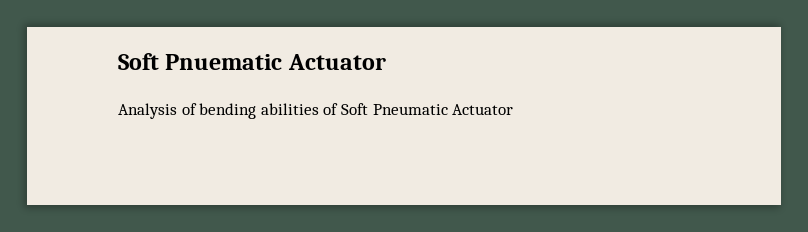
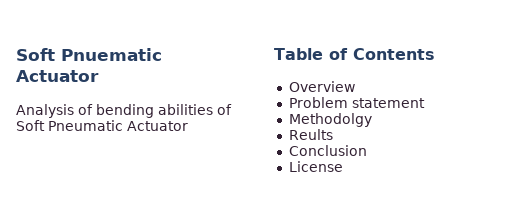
+ Table of Contents
+ Overview
+ Problem statement
+ Methodolgy
+ Reults
+ Conclusion
+ License

